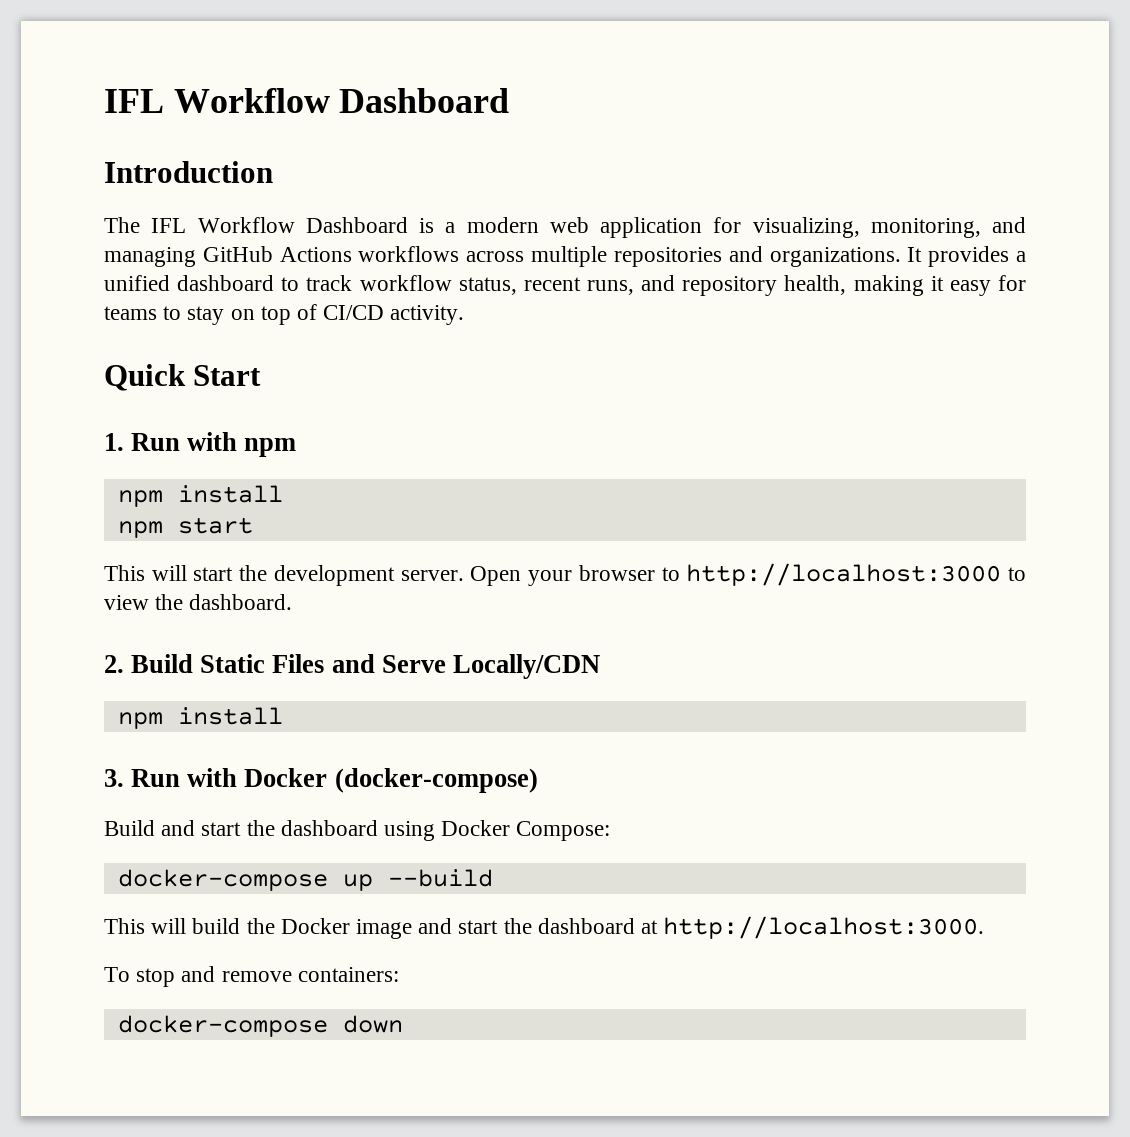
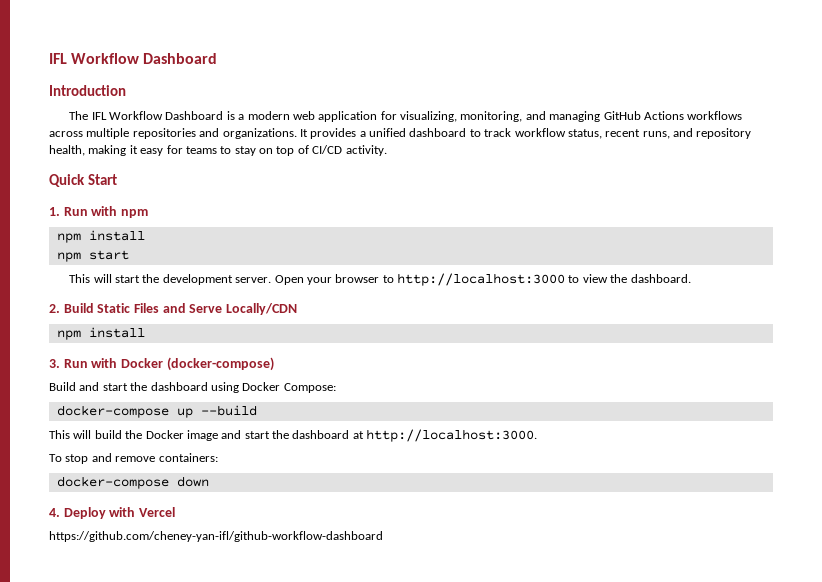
+ 4. Deploy with Vercel
+ https://github.com/cheney-yan-ifl/github-workflow-dashboard

